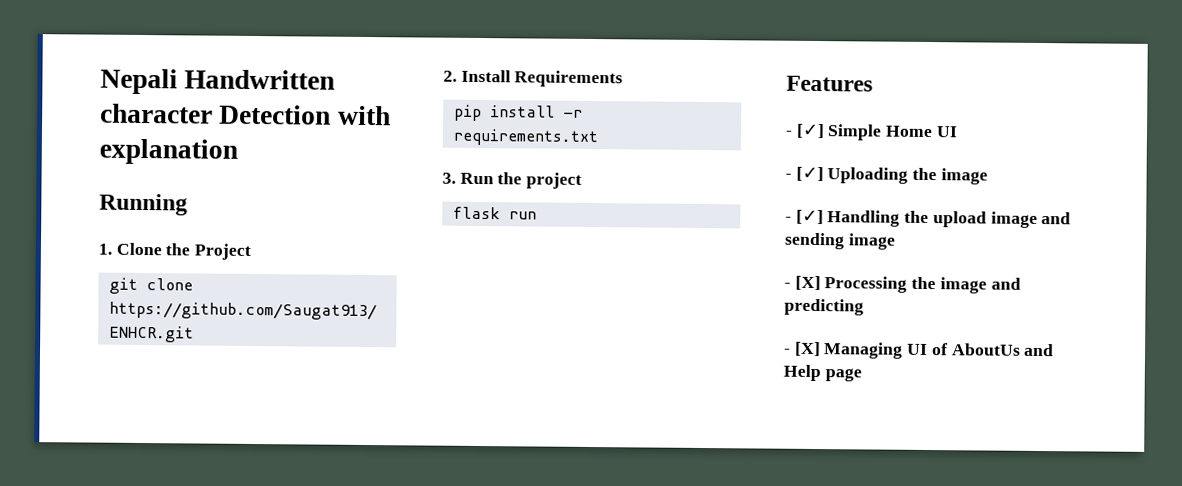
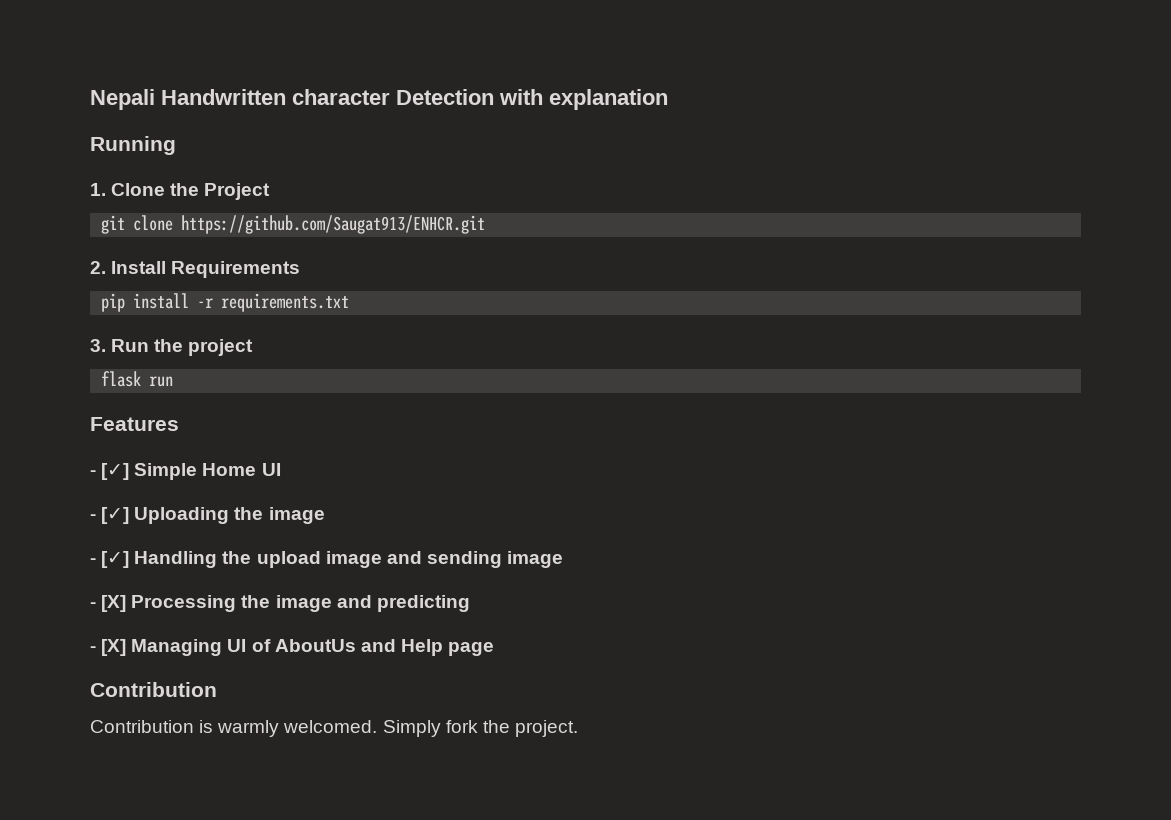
  - [X] Managing UI of AboutUs and Help page
+ Contribution
+ Contribution is warmly welcomed. Simply fork the project.

